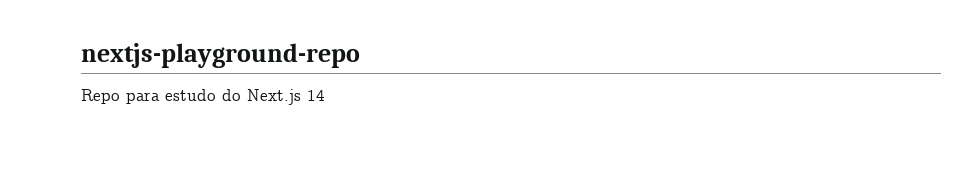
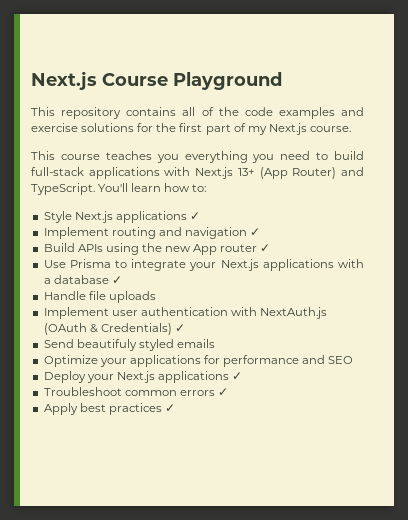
- nextjs-playground-repo
- Repo para estudo do Next.js 14
+ Next.js Course Playground
+ This repository contains all of the code examples and exercise solutions for the first part of my Next.js course.
+ This course teaches you everything you need to build full-stack applications with Next.js 13+ (App Router) and TypeScript. You'll learn how to:
+ Style Next.js applications ✓
+ Implement routing and navigation ✓
+ Build APIs using the new App router ✓
+ Use Prisma to integrate your Next.js applications with a database ✓
+ Handle file uploads
+ Implement user authentication with NextAuth.js (OAuth & Credentials) ✓
+ Send beautifuly styled emails
+ Optimize your applications for performance and SEO
+ Deploy your Next.js applications ✓
+ Troubleshoot common errors ✓
+ Apply best practices ✓

